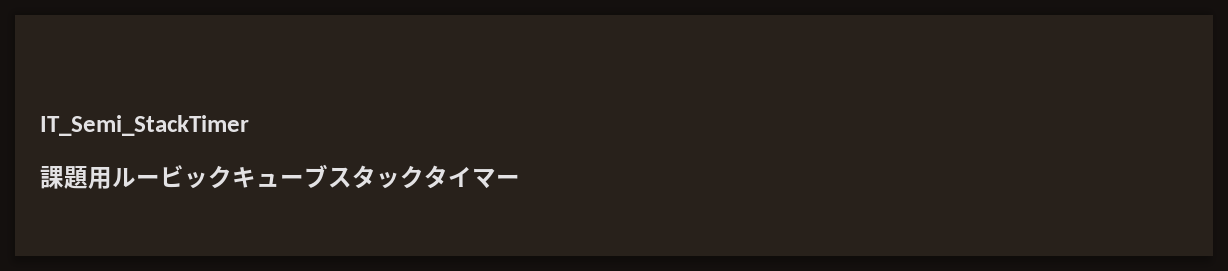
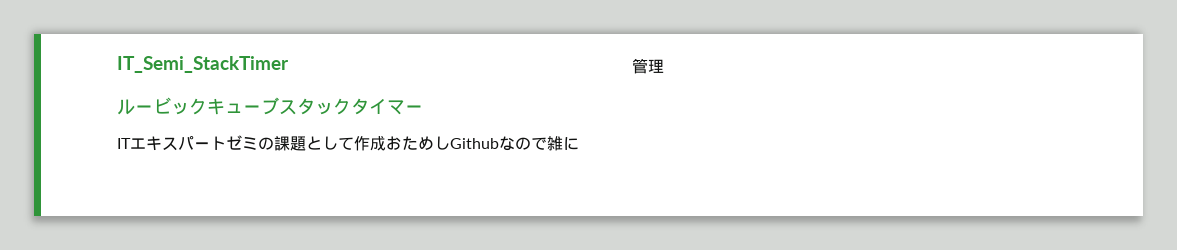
- 課題用ルービックキューブスタックタイマー
+ ルービックキューブスタックタイマー
+ ITエキスパートゼミの課題として作成おためしGithubなので雑に管理

